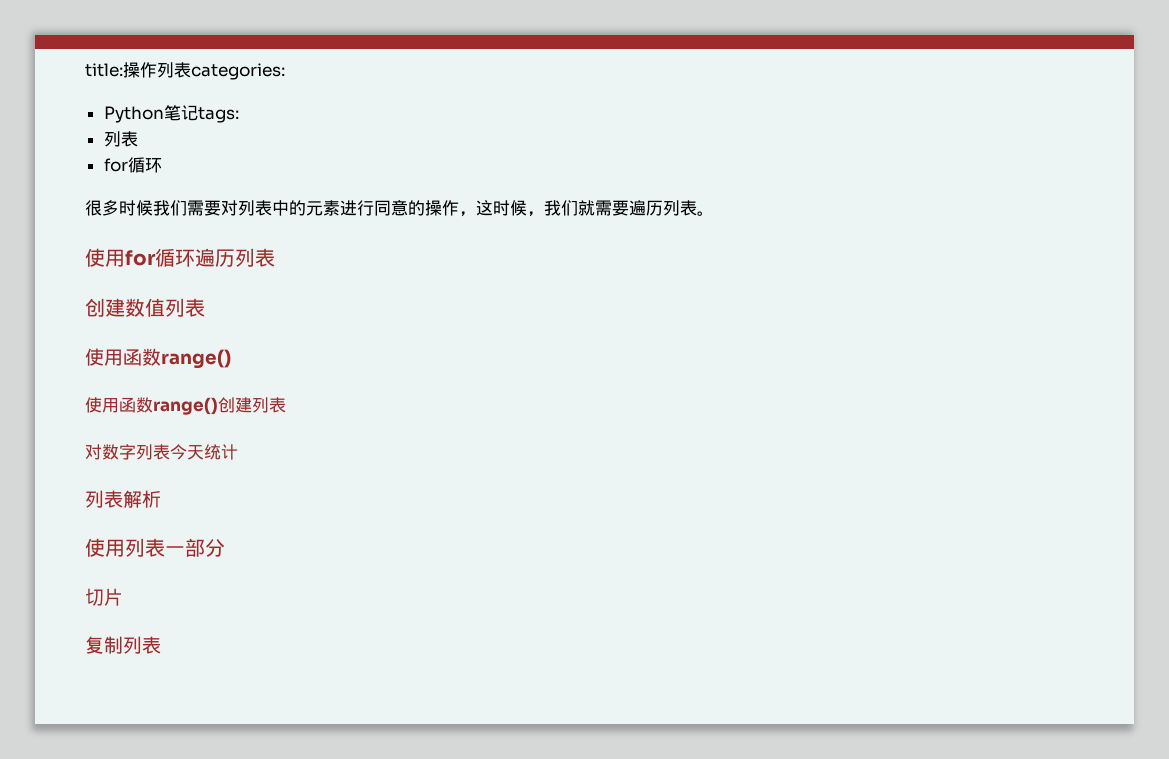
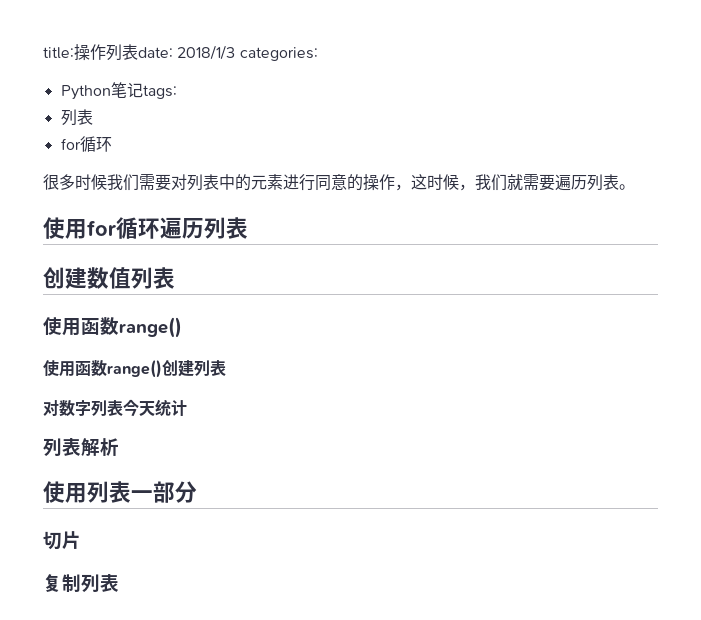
- title:操作列表categories:
+ title:操作列表date: 2018/1/3 categories:

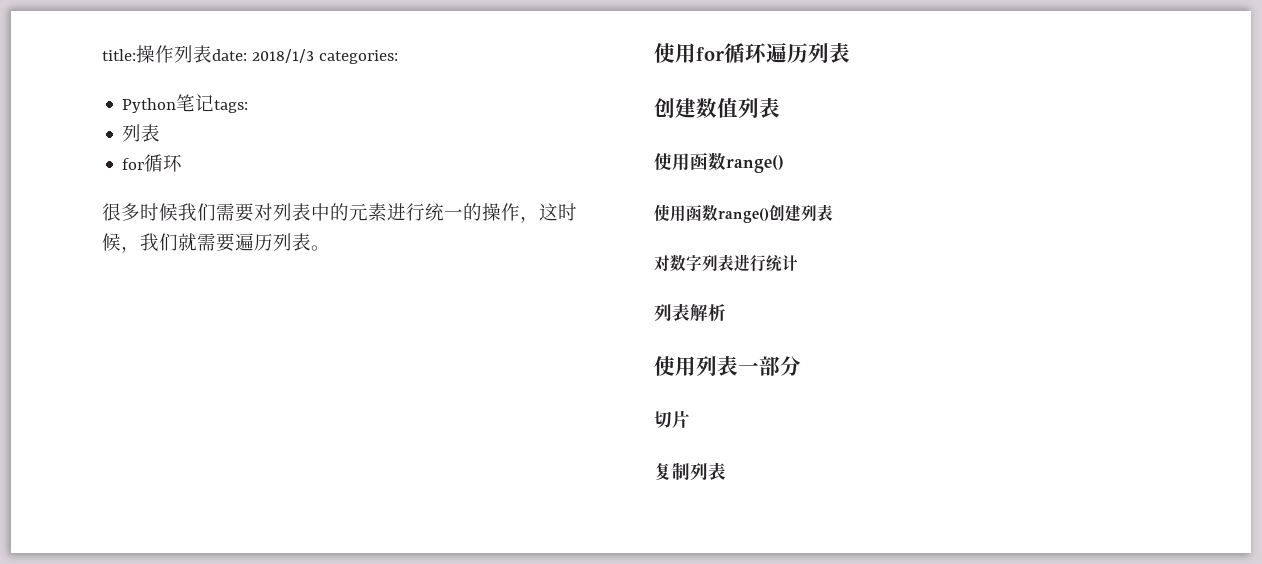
- 很多时候我们需要对列表中的元素进行同意的操作，这时候，我们就需要遍历列表。
+ 很多时候我们需要对列表中的元素进行统一的操作，这时候，我们就需要遍历列表。
- 对数字列表今天统计
+ 对数字列表进行统计

